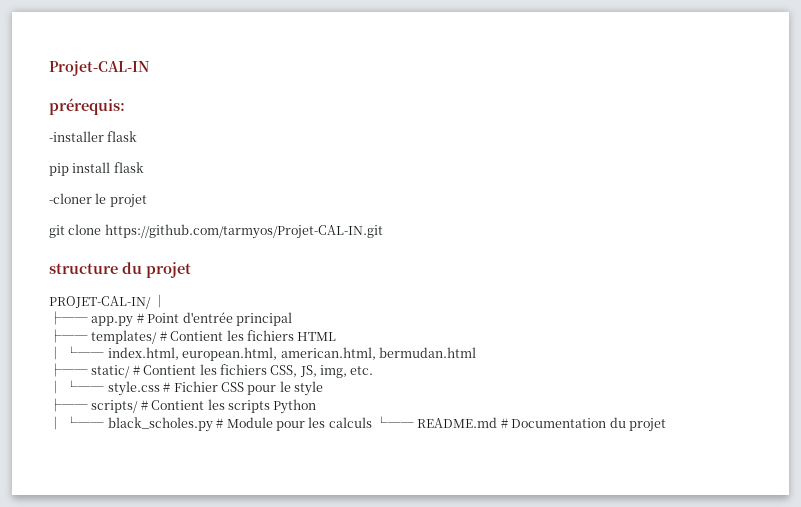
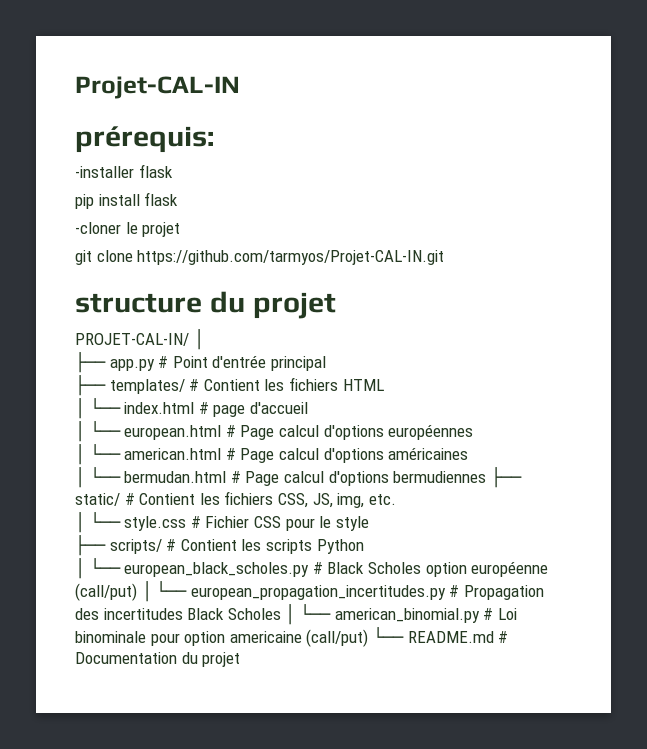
- │ └── index.html, european.html, american.html, bermudan.html
- ├── static/ # Contient les fichiers CSS, JS, img, etc.
+ │ └── index.html # page d'accueil
+ │ └── european.html # Page calcul d'options européennes
+ │ └── american.html # Page calcul d'options américaines
+ │ └── bermudan.html # Page calcul d'options bermudiennes ├── static/ # Contient les fichiers CSS, JS, img, etc.
- │ └── black_scholes.py # Module pour les calculs └── README.md # Documentation du projet
+ │ └── european_black_scholes.py # Black Scholes option européenne (call/put) │ └── european_propagation_incertitudes.py # Propagation des incertitudes Black Scholes │ └── american_binomial.py # Loi binominale pour option americaine (call/put) └── README.md # Documentation du projet

